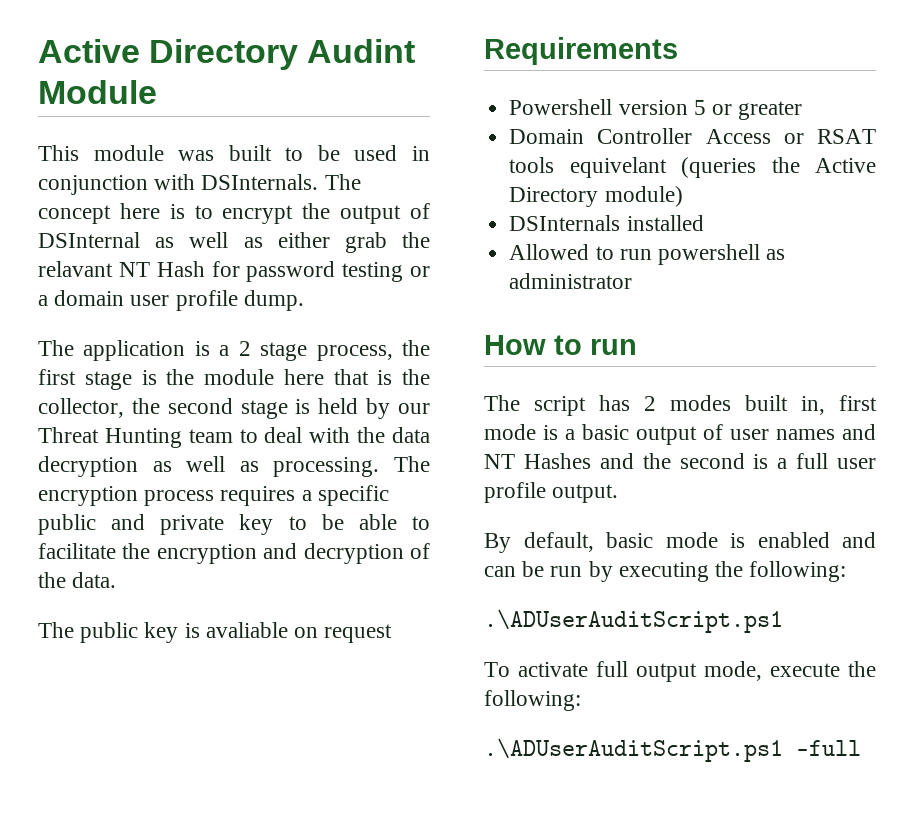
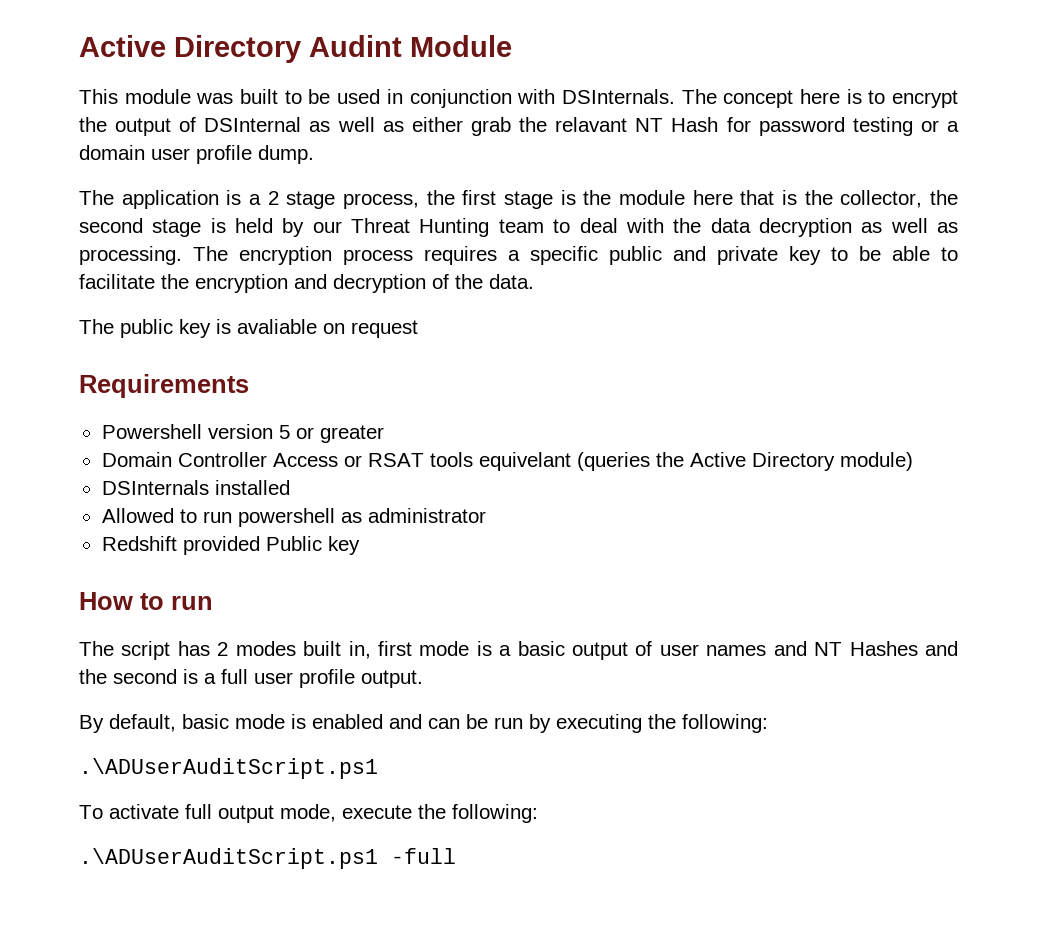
+ Redshift provided Public key

